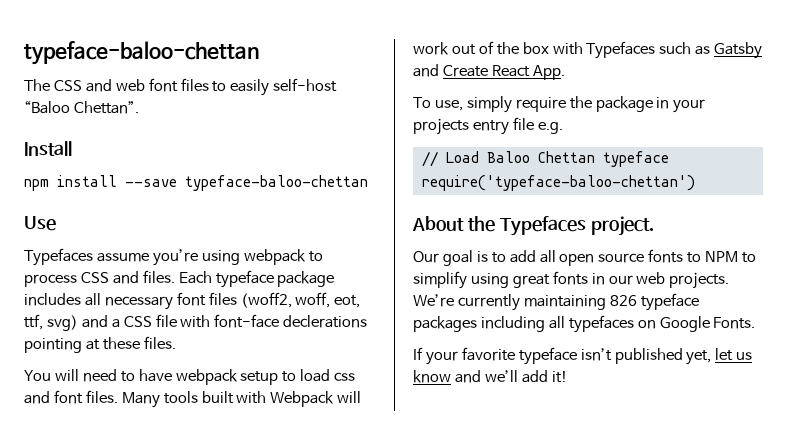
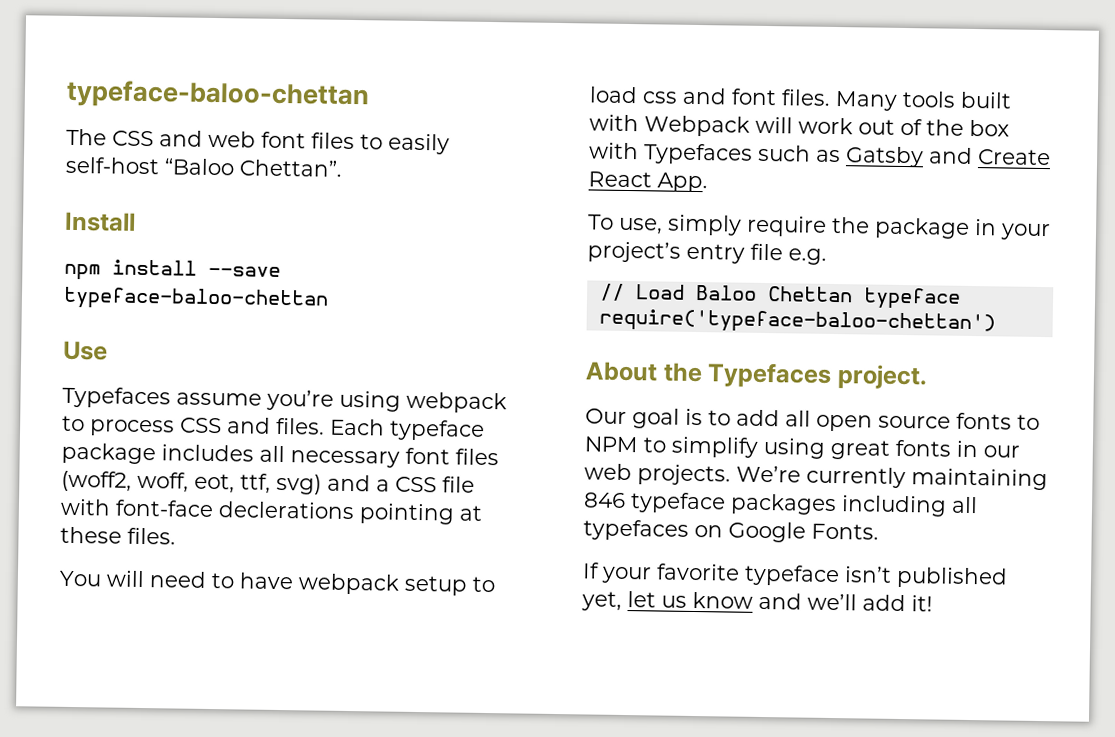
- To use, simply require the package in your projects entry file e.g.
+ To use, simply require the package in your project’s entry file e.g.
- We’re currently maintaining 826 typeface packages including all typefaces on Google Fonts.
+ We’re currently maintaining 846 typeface packages including all typefaces on Google Fonts.

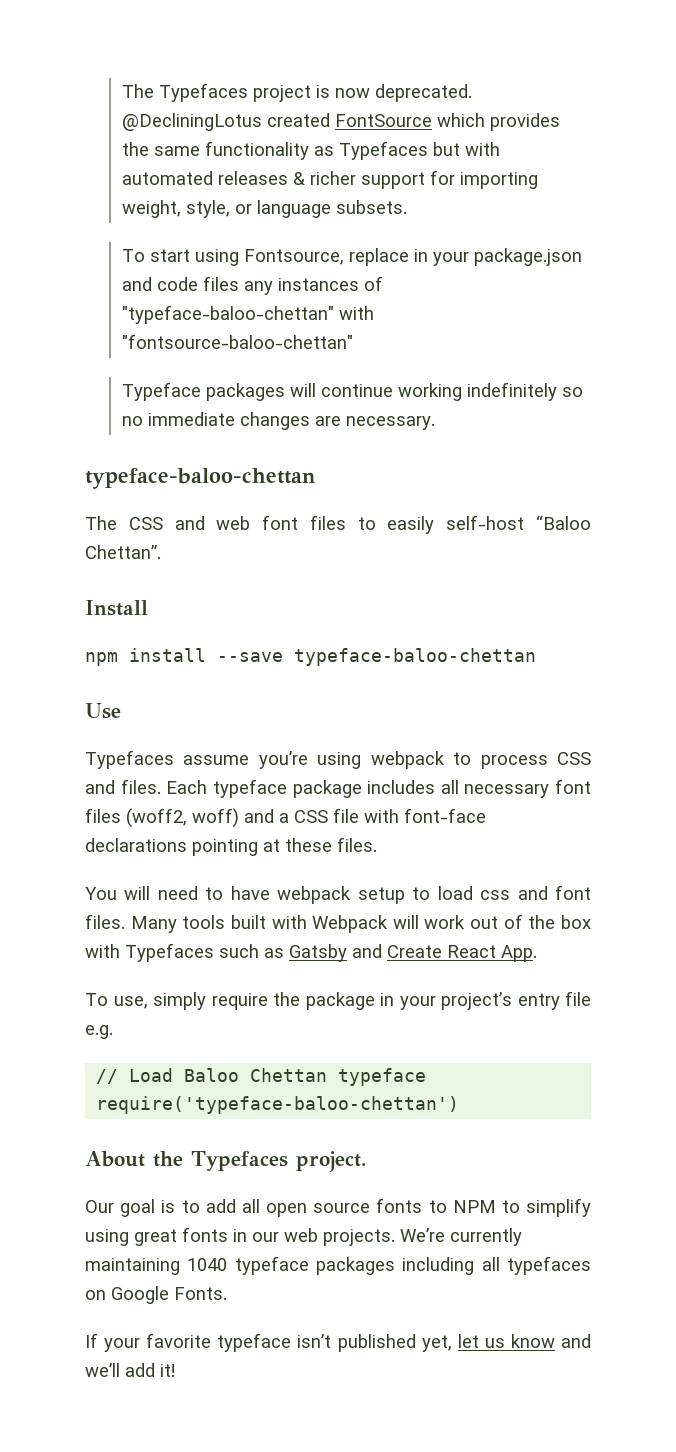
+ The Typefaces project is now deprecated. @DecliningLotus created FontSource which provides the same functionality as Typefaces but with automated releases & richer support for importing weight, style, or language subsets.
+ To start using Fontsource, replace in your package.json and code files any instances of "typeface-baloo-chettan" with "fontsource-baloo-chettan"
+ Typeface packages will continue working indefinitely so no immediate changes are necessary.
- Each typeface package includes all necessary font files (woff2, woff, eot, ttf, svg) and a CSS file with font-face declerations pointing at these files.
+ Each typeface package includes all necessary font files (woff2, woff) and a CSS file with font-face declarations pointing at these files.
- We’re currently maintaining 846 typeface packages including all typefaces on Google Fonts.
+ We’re currently maintaining 1040 typeface packages including all typefaces on Google Fonts.

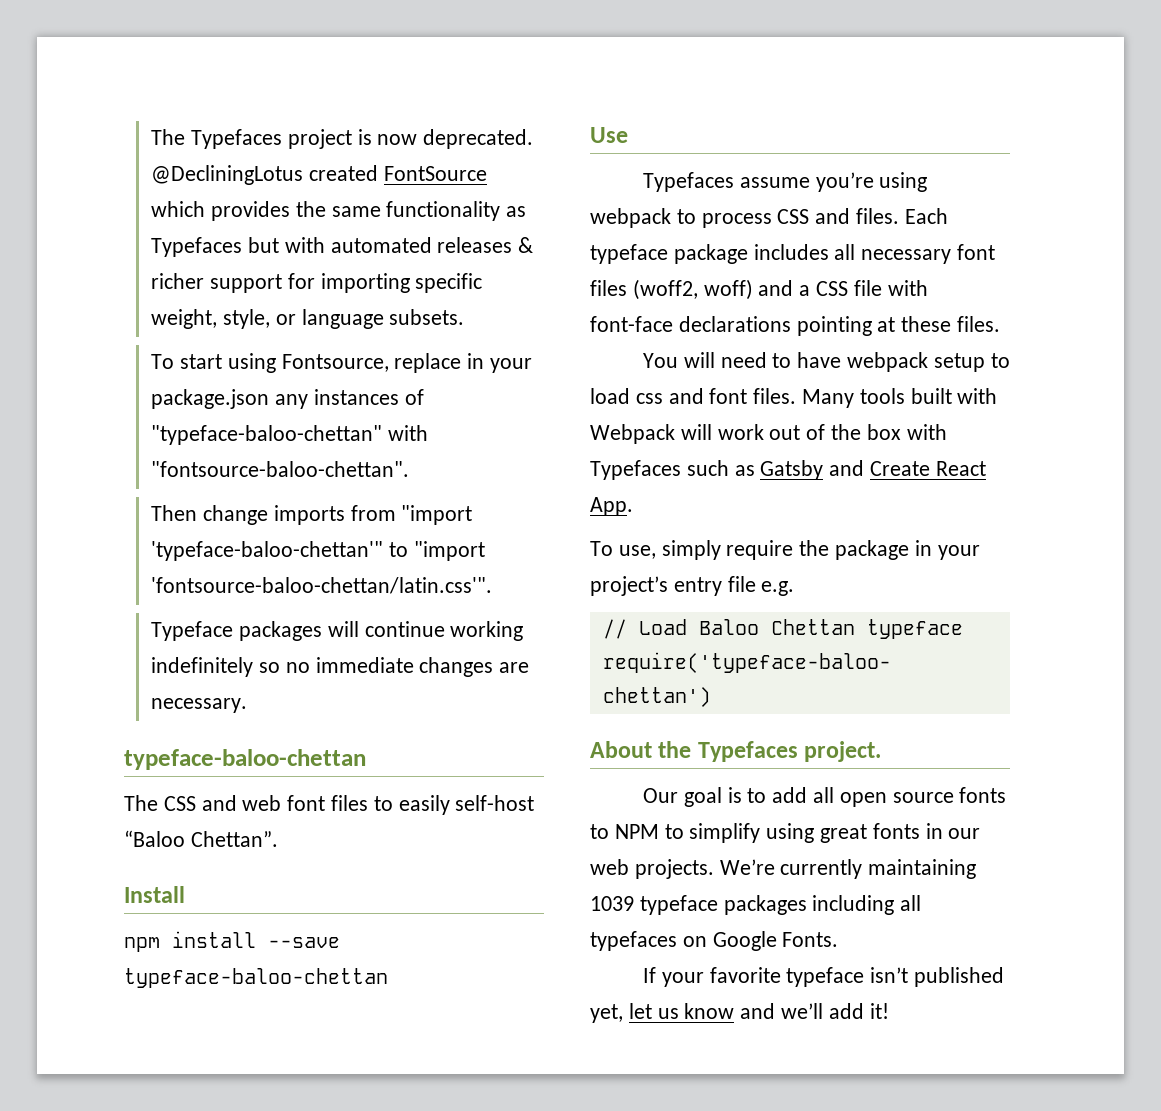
- @DecliningLotus created FontSource which provides the same functionality as Typefaces but with automated releases & richer support for importing weight, style, or language subsets.
+ @DecliningLotus created FontSource which provides the same functionality as Typefaces but with automated releases & richer support for importing specific weight, style, or language subsets.
- To start using Fontsource, replace in your package.json and code files any instances of "typeface-baloo-chettan" with "fontsource-baloo-chettan"
+ To start using Fontsource, replace in your package.json any instances of "typeface-baloo-chettan" with "fontsource-baloo-chettan".
+ Then change imports from "import 'typeface-baloo-chettan'" to "import 'fontsource-baloo-chettan/latin.css'".
- We’re currently maintaining 1040 typeface packages including all typefaces on Google Fonts.
+ We’re currently maintaining 1039 typeface packages including all typefaces on Google Fonts.

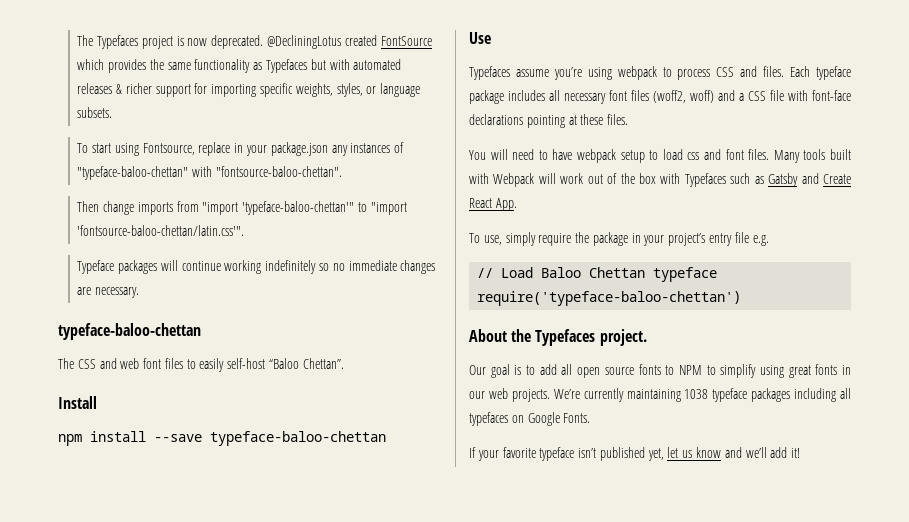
- @DecliningLotus created FontSource which provides the same functionality as Typefaces but with automated releases & richer support for importing specific weight, style, or language subsets.
+ @DecliningLotus created FontSource which provides the same functionality as Typefaces but with automated releases & richer support for importing specific weights, styles, or language subsets.
- We’re currently maintaining 1039 typeface packages including all typefaces on Google Fonts.
+ We’re currently maintaining 1038 typeface packages including all typefaces on Google Fonts.

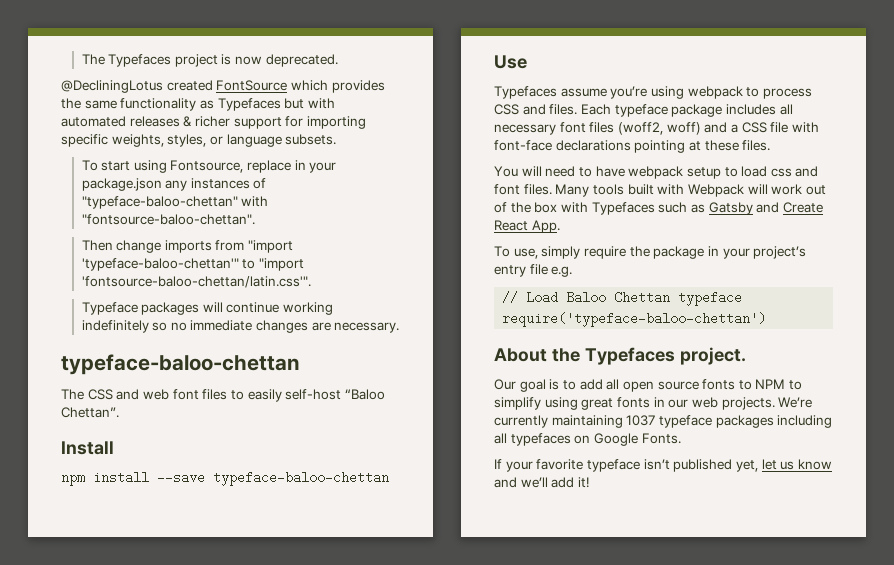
- The Typefaces project is now deprecated. @DecliningLotus created FontSource which provides the same functionality as Typefaces but with automated releases & richer support for importing specific weights, styles, or language subsets.
+ The Typefaces project is now deprecated.
+ @DecliningLotus created FontSource which provides the same functionality as Typefaces but with automated releases & richer support for importing specific weights, styles, or language subsets.
- We’re currently maintaining 1038 typeface packages including all typefaces on Google Fonts.
+ We’re currently maintaining 1037 typeface packages including all typefaces on Google Fonts.

